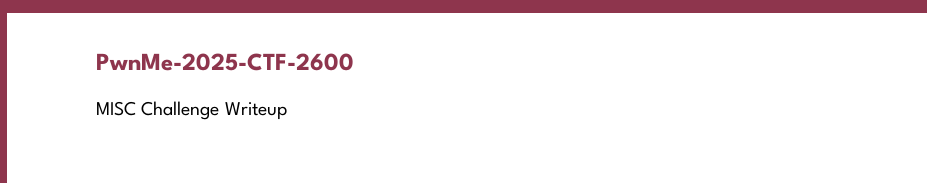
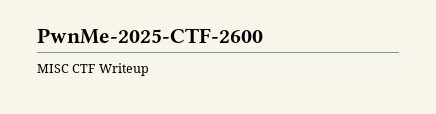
- MISC Challenge Writeup
+ MISC CTF Writeup

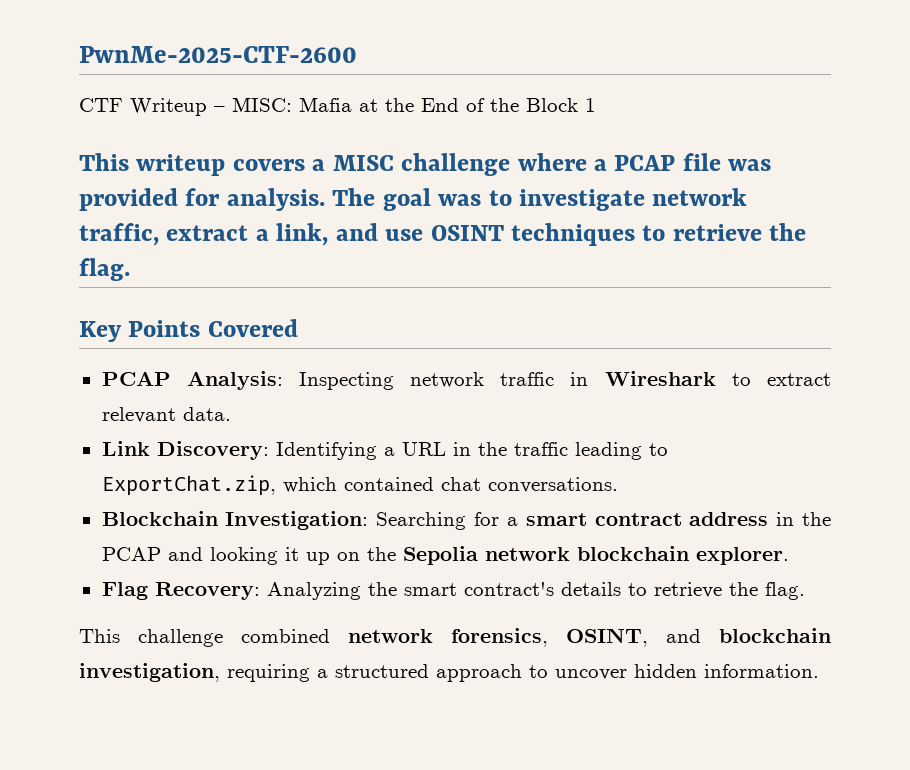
- MISC CTF Writeup
+ CTF Writeup – MISC: Mafia at the End of the Block 1
+ This writeup covers a MISC challenge where a PCAP file was provided for analysis. The goal was to investigate network traffic, extract a link, and use OSINT techniques to retrieve the flag.
+ Key Points Covered
+ PCAP Analysis: Inspecting network traffic in Wireshark to extract relevant data.
+ Link Discovery: Identifying a URL in the traffic leading to ExportChat.zip, which contained chat conversations.
+ Blockchain Investigation: Searching for a smart contract address in the PCAP and looking it up on the Sepolia network blockchain explorer.
+ Flag Recovery: Analyzing the smart contract's details to retrieve the flag.
+ This challenge combined network forensics, OSINT, and blockchain investigation, requiring a structured approach to uncover hidden information.

